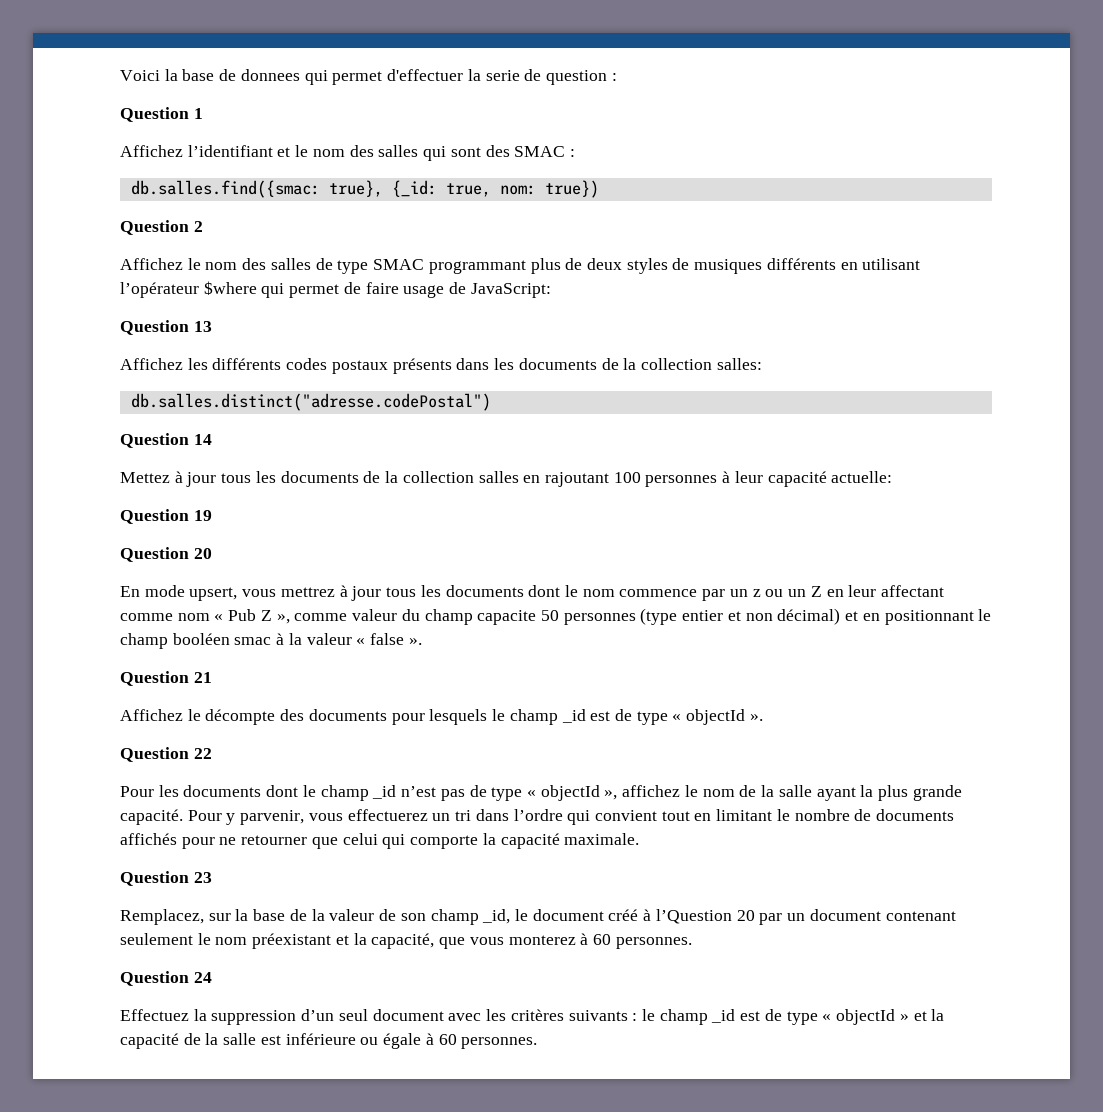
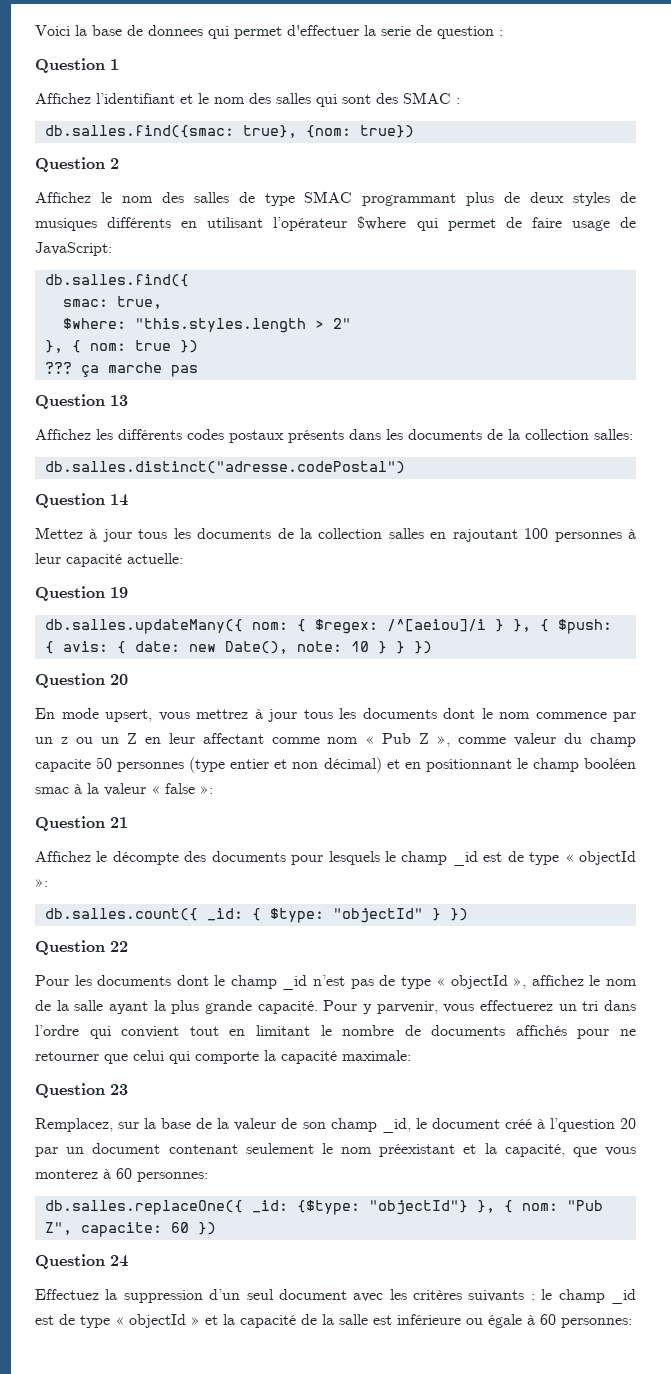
- db.salles.find({smac: true}, {_id: true, nom: true})
+ db.salles.find({smac: true}, {nom: true})
+ db.salles.find({
+ smac: true,
+ $where: "this.styles.length > 2"
+ }, { nom: true })
+ ??? ça marche pas
+ db.salles.updateMany({ nom: { $regex: /^[aeiou]/i } }, { $push: { avis: { date: new Date(), note: 10 } } })
- En mode upsert, vous mettrez à jour tous les documents dont le nom commence par un z ou un Z en leur affectant comme nom « Pub Z », comme valeur du champ capacite 50 personnes (type entier et non décimal) et en positionnant le champ booléen smac à la valeur « false ».
+ En mode upsert, vous mettrez à jour tous les documents dont le nom commence par un z ou un Z en leur affectant comme nom « Pub Z », comme valeur du champ capacite 50 personnes (type entier et non décimal) et en positionnant le champ booléen smac à la valeur « false »:
- Affichez le décompte des documents pour lesquels le champ _id est de type « objectId ».
+ Affichez le décompte des documents pour lesquels le champ _id est de type « objectId »:
+ db.salles.count({ _id: { $type: "objectId" } })
- Pour y parvenir, vous effectuerez un tri dans l’ordre qui convient tout en limitant le nombre de documents affichés pour ne retourner que celui qui comporte la capacité maximale.
+ Pour y parvenir, vous effectuerez un tri dans l’ordre qui convient tout en limitant le nombre de documents affichés pour ne retourner que celui qui comporte la capacité maximale:
- Remplacez, sur la base de la valeur de son champ _id, le document créé à l’Question 20 par un document contenant seulement le nom préexistant et la capacité, que vous monterez à 60 personnes.
+ Remplacez, sur la base de la valeur de son champ _id, le document créé à l’question 20 par un document contenant seulement le nom préexistant et la capacité, que vous monterez à 60 personnes:
+ db.salles.replaceOne({ _id: {$type: "objectId"} }, { nom: "Pub Z", capacite: 60 })
- Effectuez la suppression d’un seul document avec les critères suivants : le champ _id est de type « objectId » et la capacité de la salle est inférieure ou égale à 60 personnes.
+ Effectuez la suppression d’un seul document avec les critères suivants : le champ _id est de type « objectId » et la capacité de la salle est inférieure ou égale à 60 personnes:

